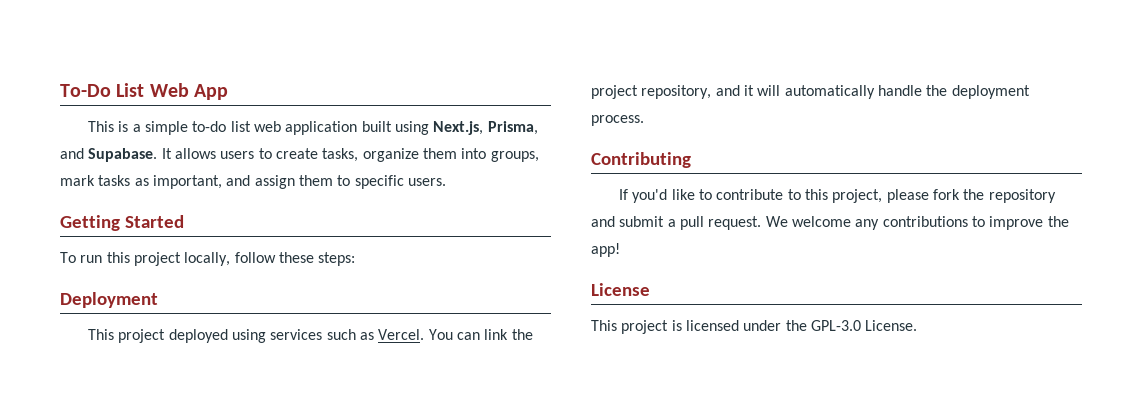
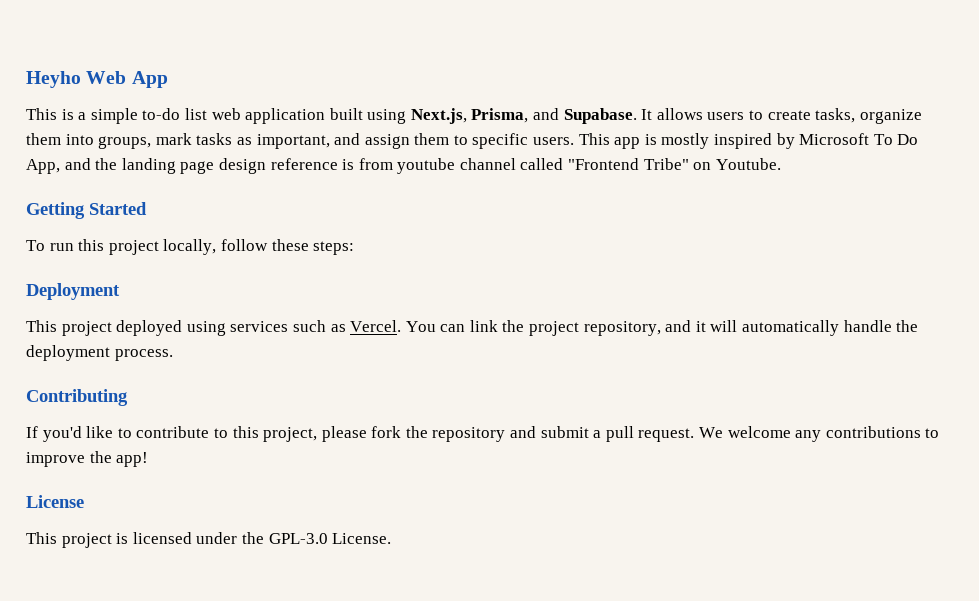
- To-Do List Web App
+ Heyho Web App
+ This app is mostly inspired by Microsoft To Do App, and the landing page design reference is from youtube channel called "Frontend Tribe" on Youtube.

